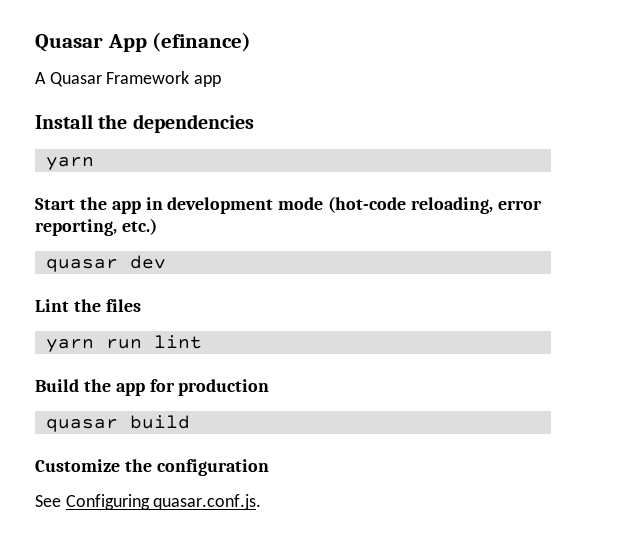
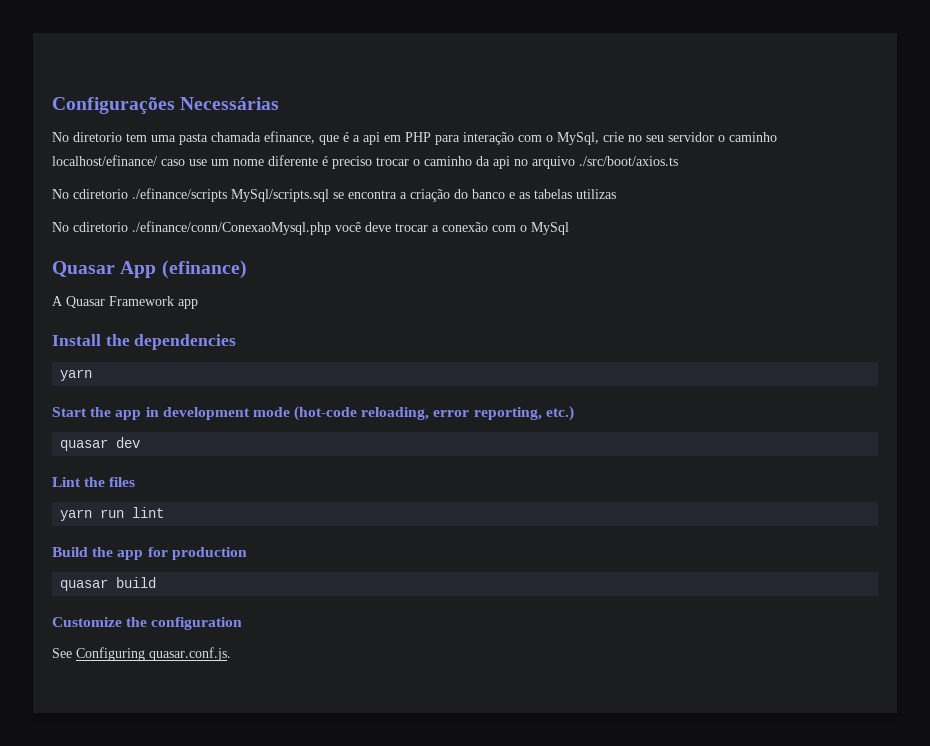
+ Configurações Necessárias
+ No diretorio tem uma pasta chamada efinance, que é a api em PHP para interação com o MySql, crie no seu servidor o caminho localhost/efinance/ caso use um nome diferente é preciso trocar o caminho da api no arquivo ./src/boot/axios.ts
+ No cdiretorio ./efinance/scripts MySql/scripts.sql se encontra a criação do banco e as tabelas utilizas
+ No cdiretorio ./efinance/conn/ConexaoMysql.php você deve trocar a conexão com o MySql

